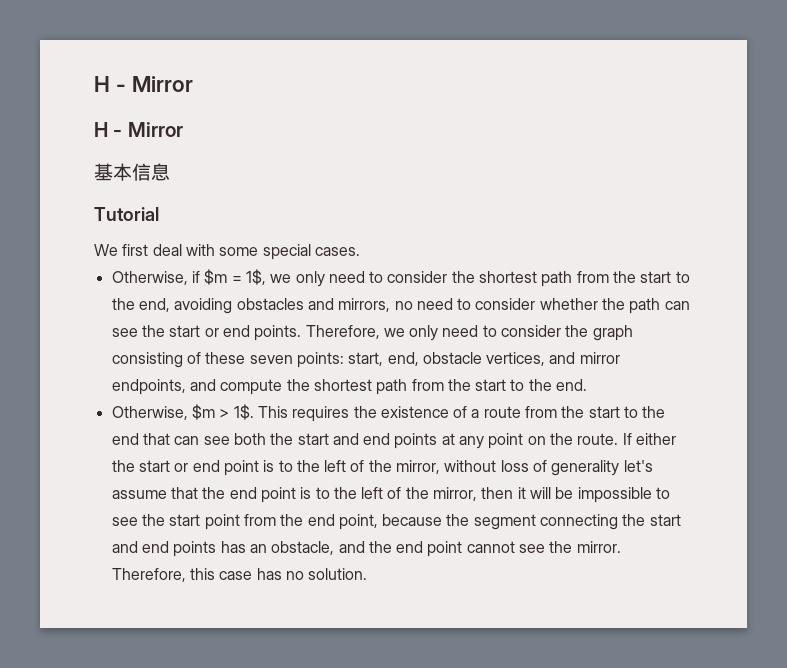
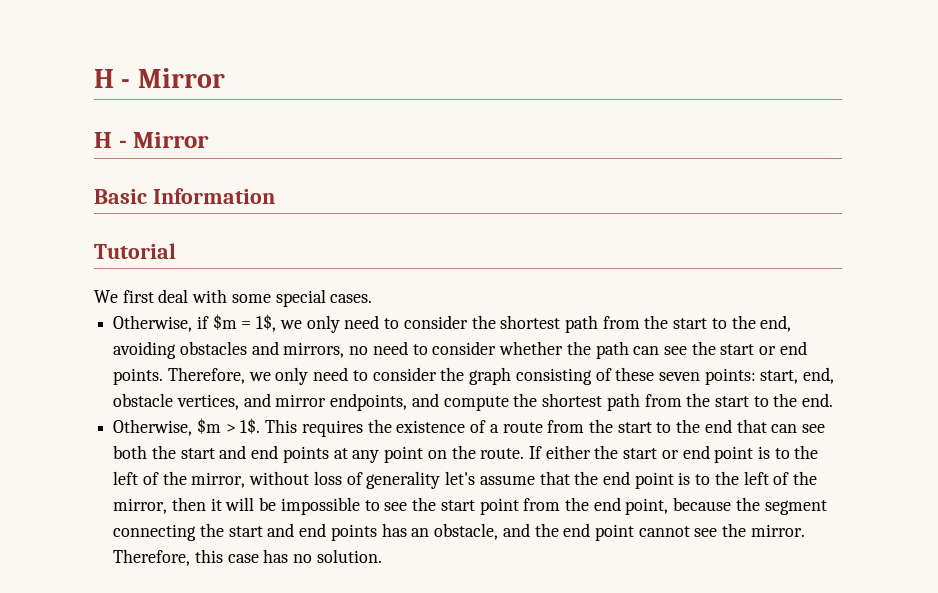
- 基本信息
+ Basic Information

